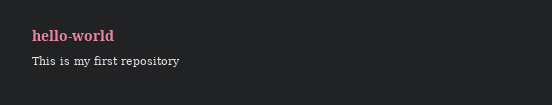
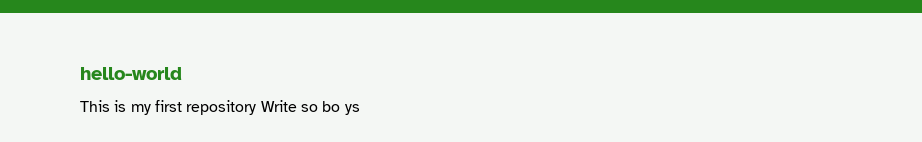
- This is my first repository
+ This is my first repository Write so bo ys

